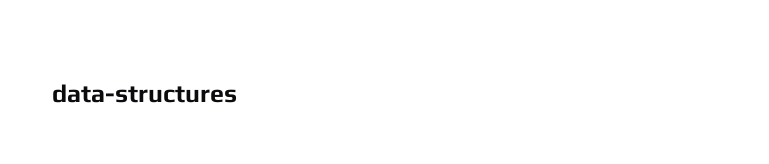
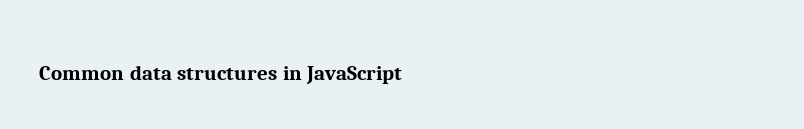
- data-structures
+ Common data structures in JavaScript

